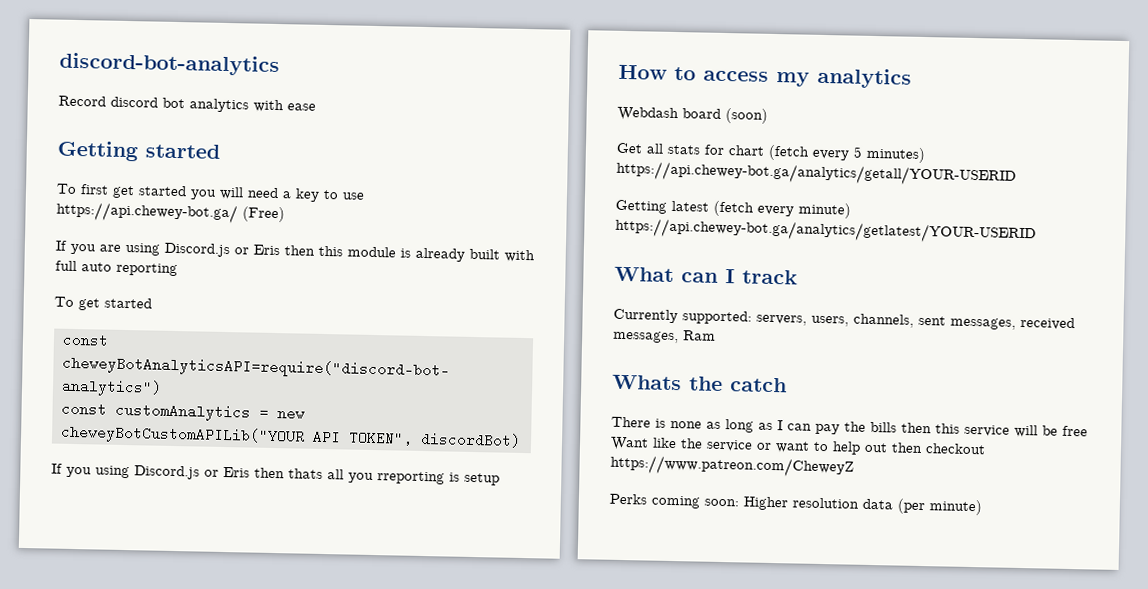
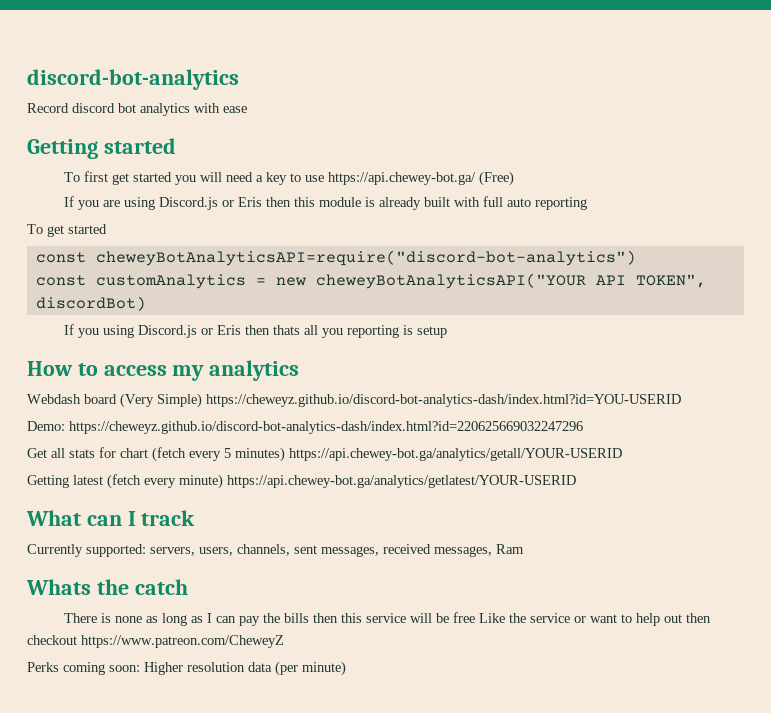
- const customAnalytics = new cheweyBotCustomAPILib("YOUR API TOKEN", discordBot)
+ const customAnalytics = new cheweyBotAnalyticsAPI("YOUR API TOKEN", discordBot)
- If you using Discord.js or Eris then thats all you rreporting is setup
+ If you using Discord.js or Eris then thats all you reporting is setup
- Webdash board (soon)
+ Webdash board (Very Simple) https://cheweyz.github.io/discord-bot-analytics-dash/index.html?id=YOU-USERID
+ Demo: https://cheweyz.github.io/discord-bot-analytics-dash/index.html?id=220625669032247296
- There is none as long as I can pay the bills then this service will be free Want like the service or want to help out then checkout https://www.patreon.com/CheweyZ
+ There is none as long as I can pay the bills then this service will be free Like the service or want to help out then checkout https://www.patreon.com/CheweyZ

